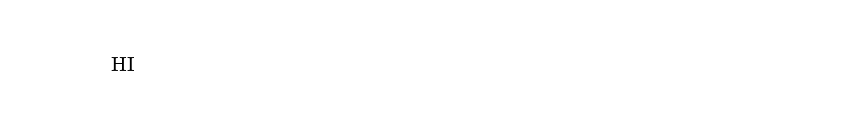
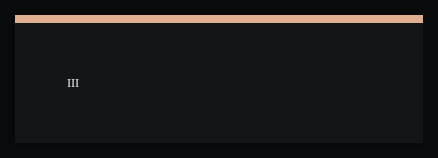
- HI
+ III

